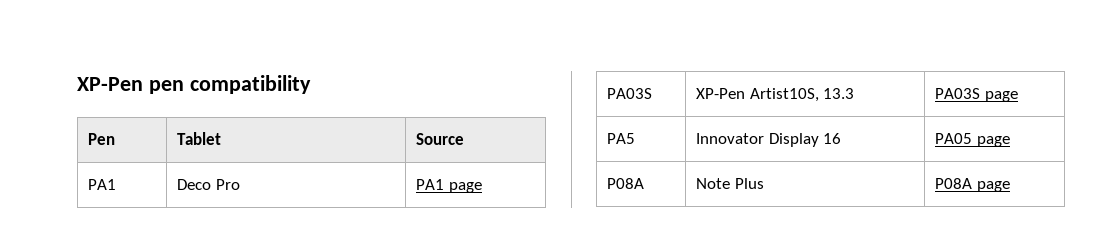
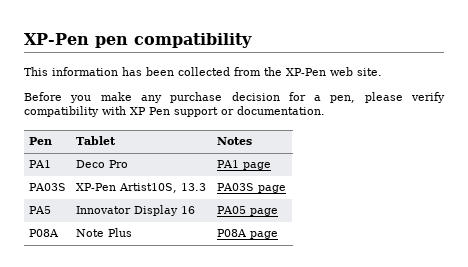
+ This information has been collected from the XP-Pen web site.
+ Before you make any purchase decision for a pen, please verify compatibility with XP Pen support or documentation.
- Pen | Tablet | Source
+ Pen | Tablet | Notes

